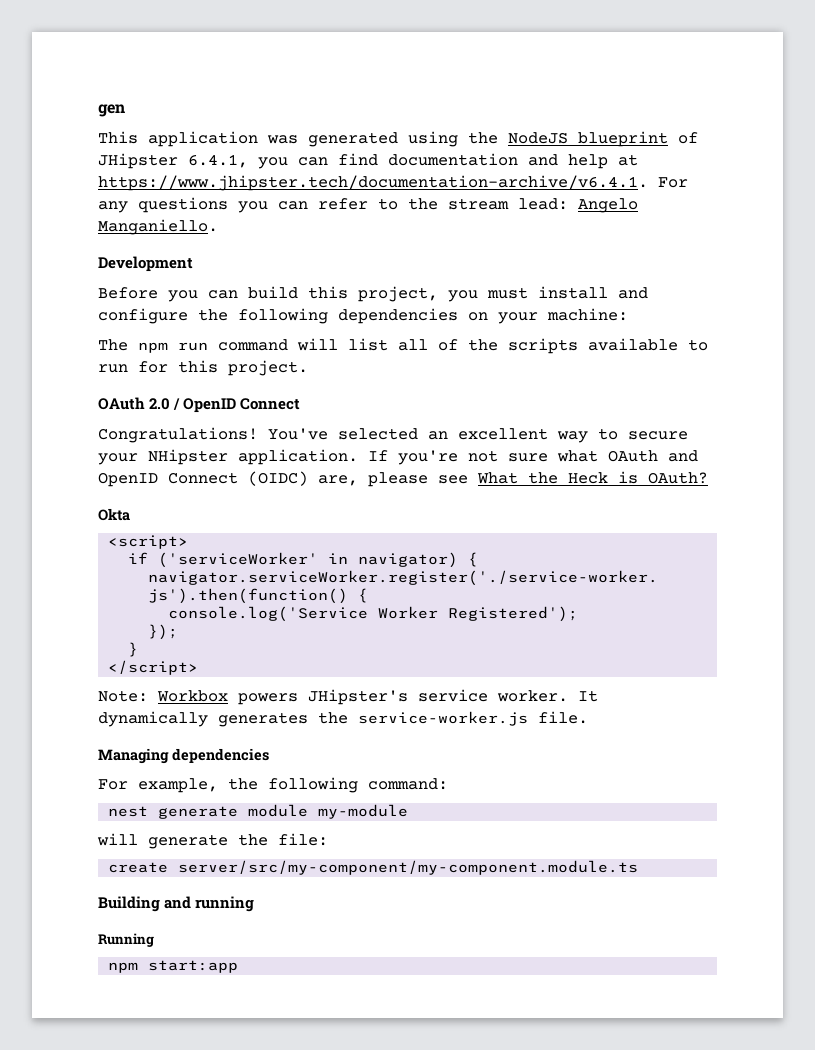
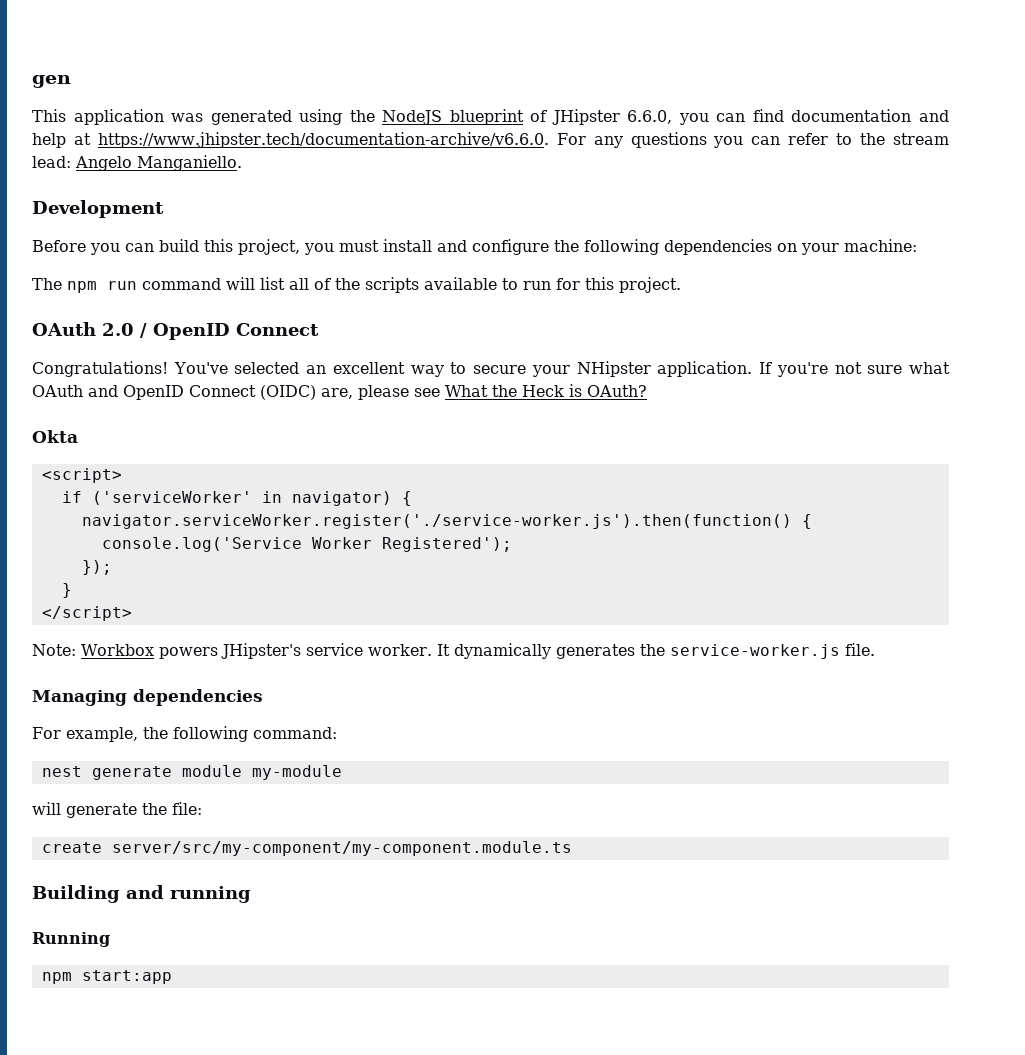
- This application was generated using the NodeJS blueprint of JHipster 6.4.1, you can find documentation and help at https://www.jhipster.tech/documentation-archive/v6.4.1. For any questions you can refer to the stream lead: Angelo Manganiello.
+ This application was generated using the NodeJS blueprint of JHipster 6.6.0, you can find documentation and help at https://www.jhipster.tech/documentation-archive/v6.6.0. For any questions you can refer to the stream lead: Angelo Manganiello.

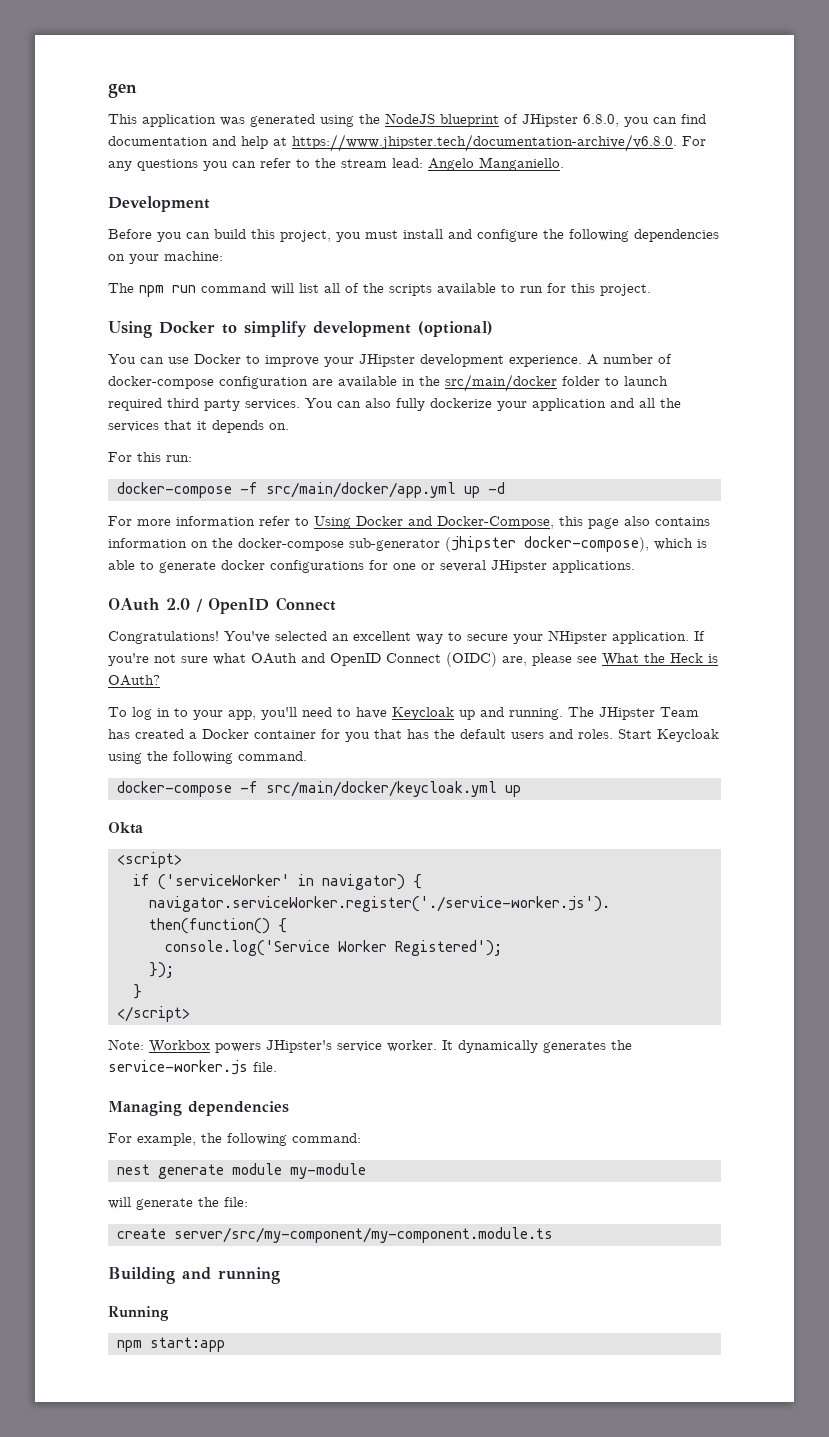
- This application was generated using the NodeJS blueprint of JHipster 6.6.0, you can find documentation and help at https://www.jhipster.tech/documentation-archive/v6.6.0. For any questions you can refer to the stream lead: Angelo Manganiello.
+ This application was generated using the NodeJS blueprint of JHipster 6.8.0, you can find documentation and help at https://www.jhipster.tech/documentation-archive/v6.8.0. For any questions you can refer to the stream lead: Angelo Manganiello.
+ Using Docker to simplify development (optional)
+ You can use Docker to improve your JHipster development experience. A number of docker-compose configuration are available in the src/main/docker folder to launch required third party services. You can also fully dockerize your application and all the services that it depends on.
+ For this run:
+ docker-compose -f src/main/docker/app.yml up -d
+ For more information refer to Using Docker and Docker-Compose, this page also contains information on the docker-compose sub-generator (jhipster docker-compose), which is able to generate docker configurations for one or several JHipster applications.
+ To log in to your app, you'll need to have Keycloak up and running. The JHipster Team has created a Docker container for you that has the default users and roles. Start Keycloak using the following command.
+ docker-compose -f src/main/docker/keycloak.yml up

